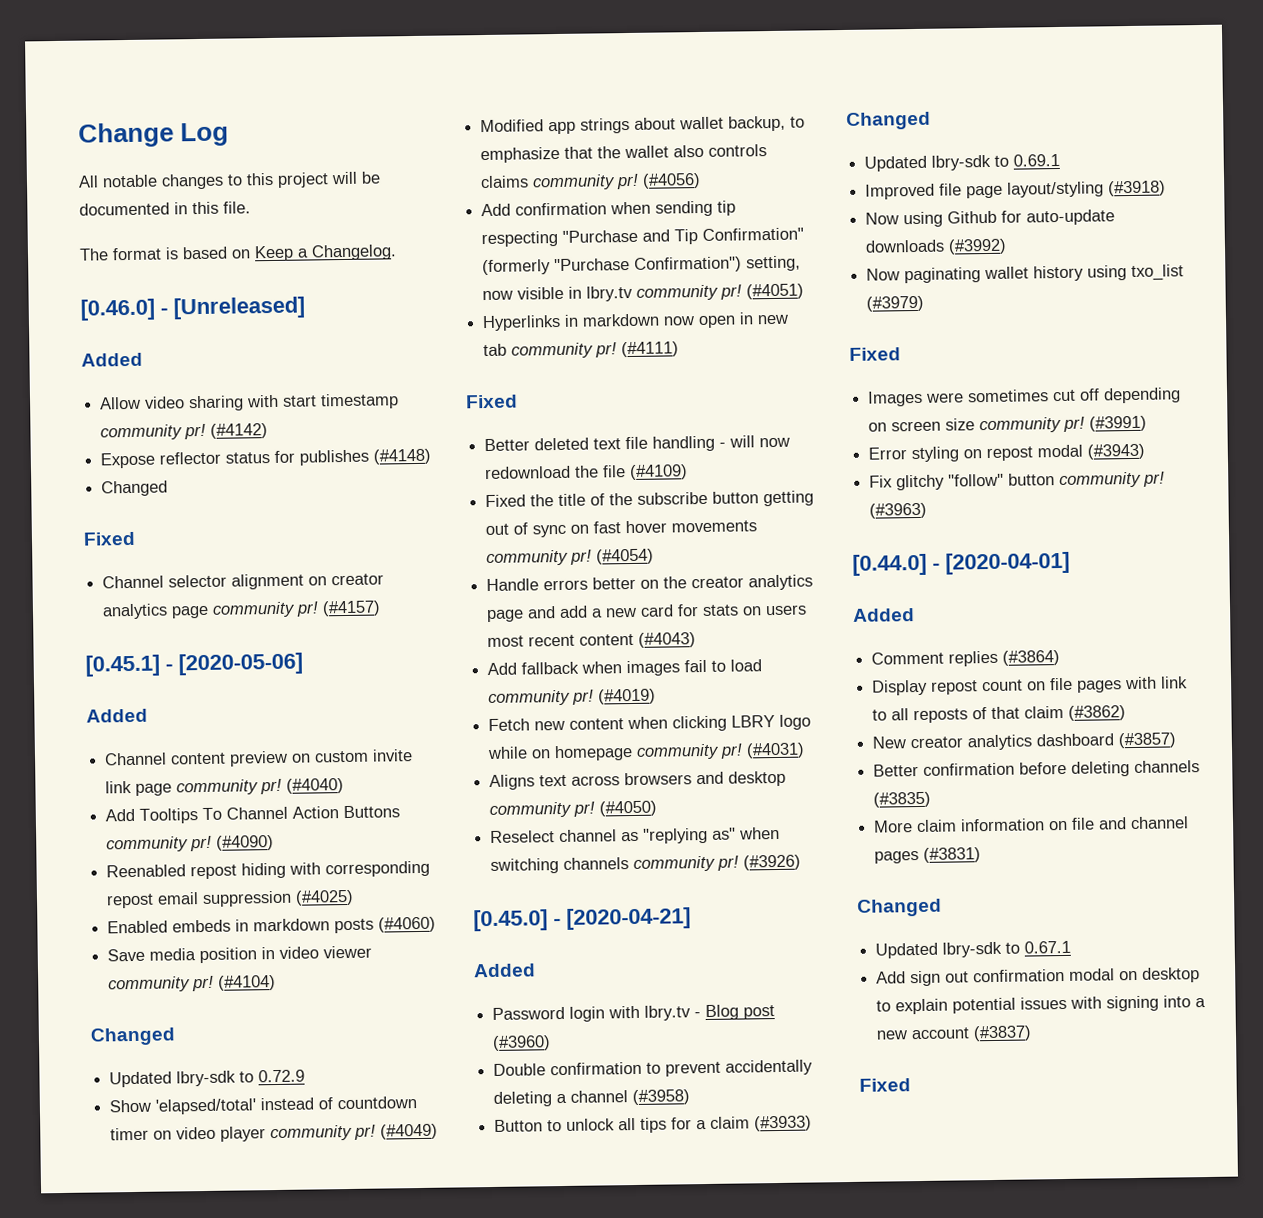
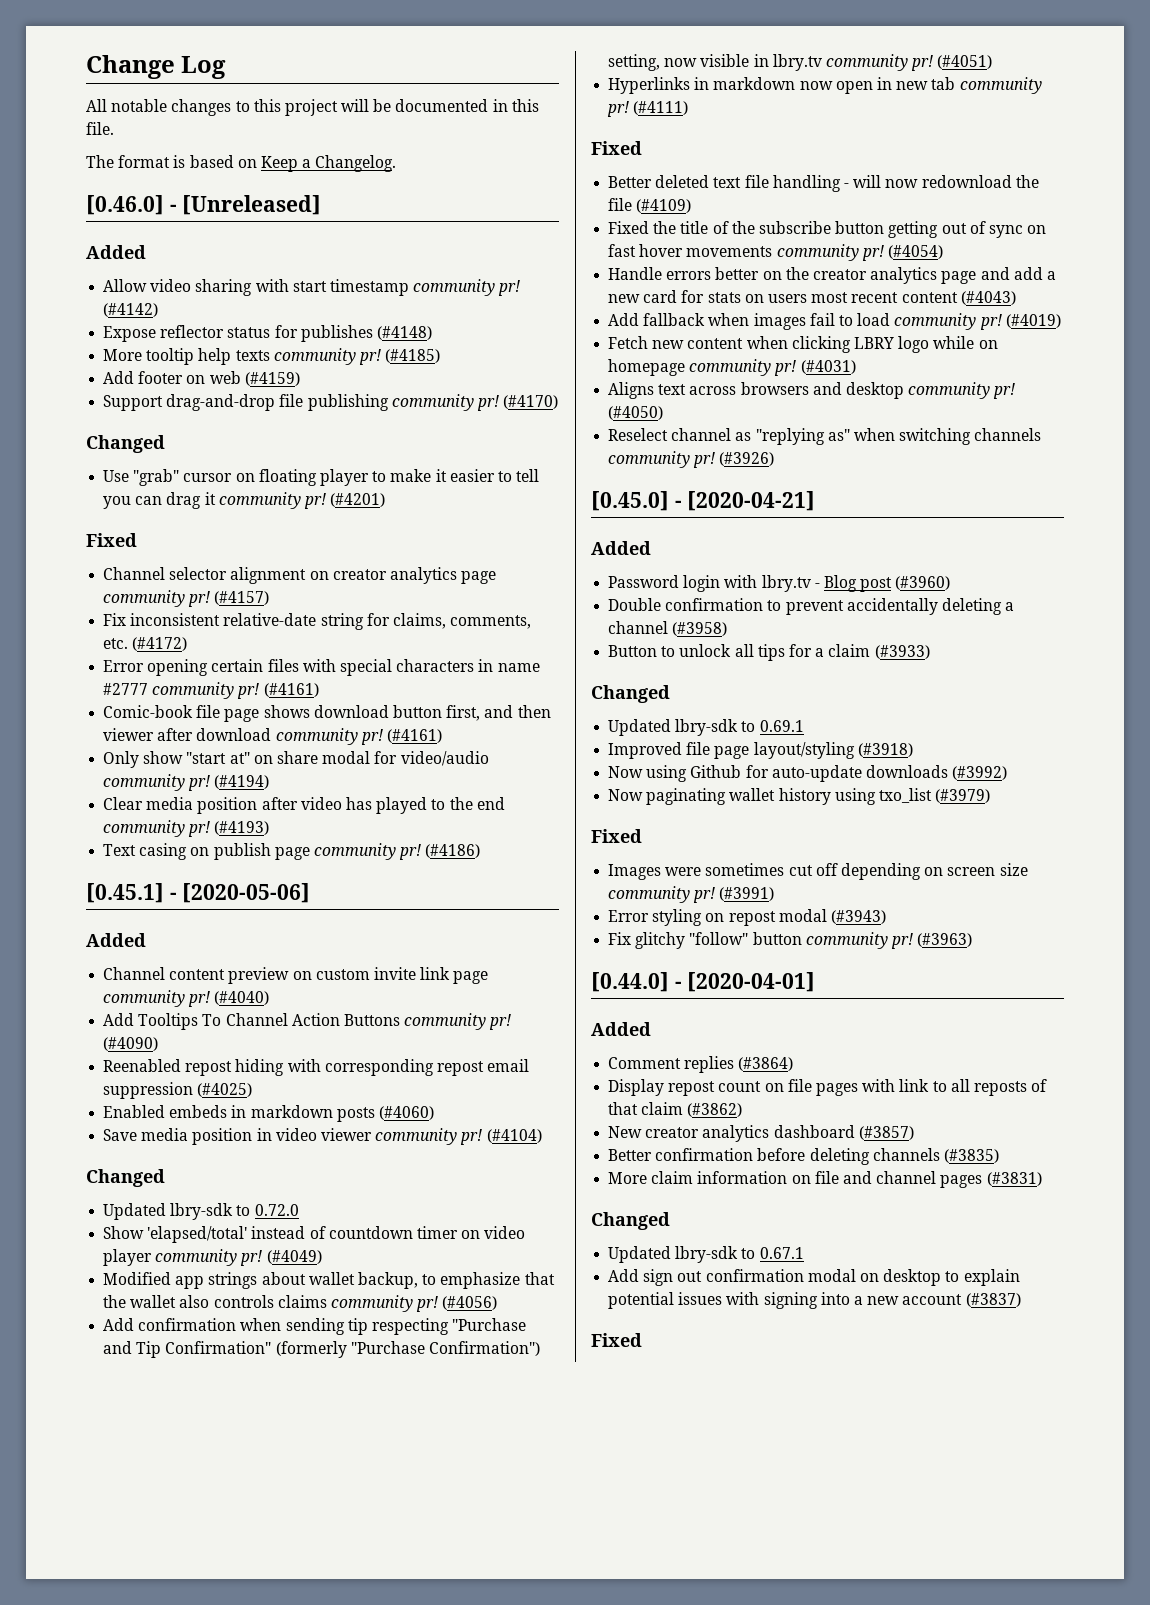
  Expose reflector status for publishes (#4148)
+ More tooltip help texts community pr! (#4185)
+ Add footer on web (#4159)
+ Support drag-and-drop file publishing community pr! (#4170)
  Changed
+ Use "grab" cursor on floating player to make it easier to tell you can drag it community pr! (#4201)
+ Fix inconsistent relative-date string for claims, comments, etc. (#4172)
+ Error opening certain files with special characters in name #2777 community pr! (#4161)
+ Comic-book file page shows download button first, and then viewer after download community pr! (#4161)
+ Only show "start at" on share modal for video/audio community pr! (#4194)
+ Clear media position after video has played to the end community pr! (#4193)
+ Text casing on publish page community pr! (#4186)
- Updated lbry-sdk to 0.72.9
+ Updated lbry-sdk to 0.72.0

